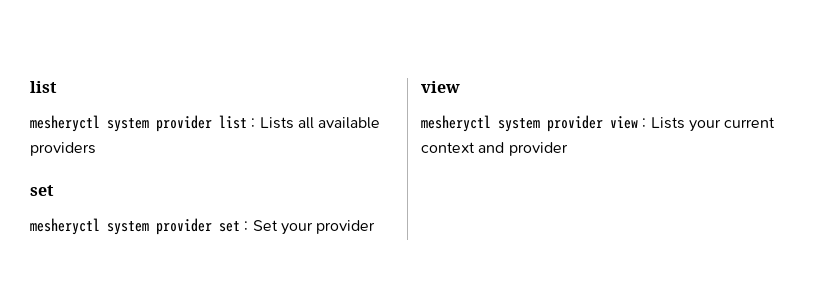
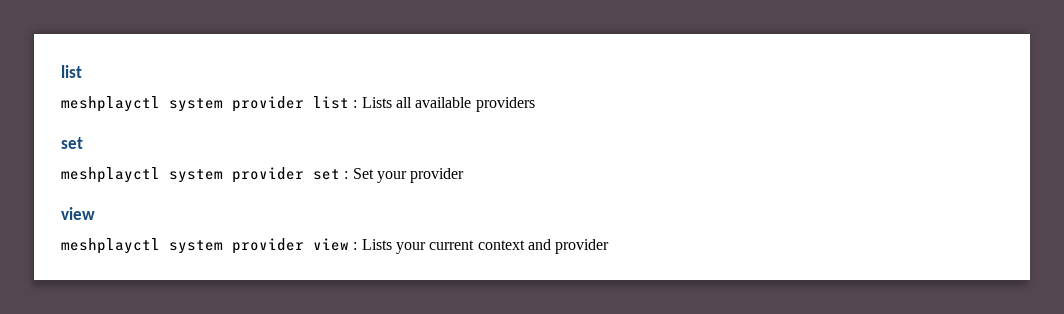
- mesheryctl system provider list : Lists all available providers
+ meshplayctl system provider list : Lists all available providers
- mesheryctl system provider set : Set your provider
+ meshplayctl system provider set : Set your provider
- mesheryctl system provider view : Lists your current context and provider
+ meshplayctl system provider view : Lists your current context and provider

